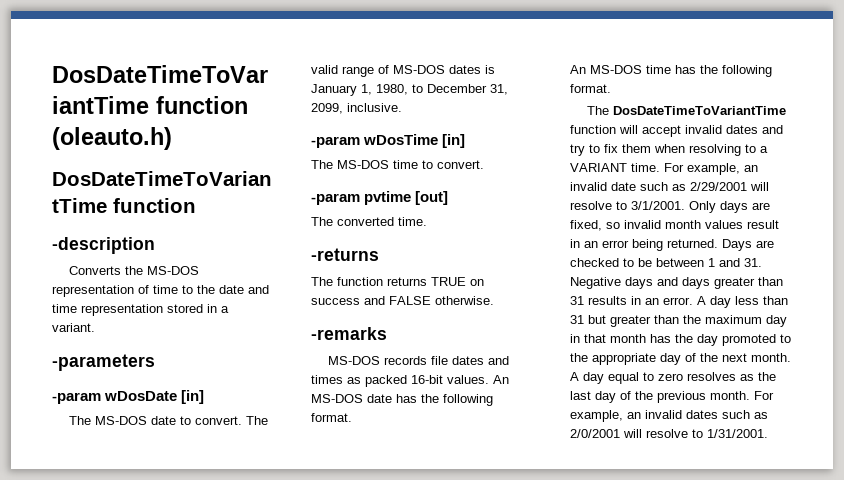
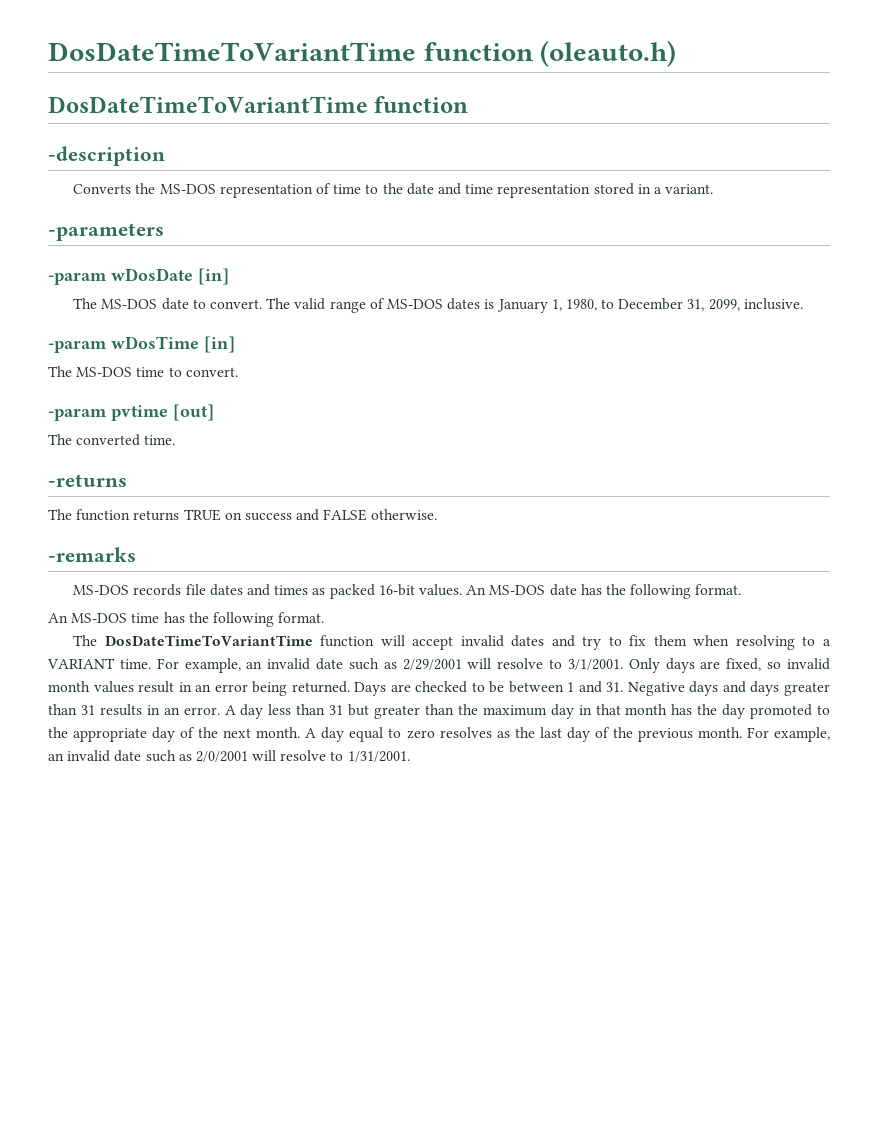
- For example, an invalid dates such as 2/0/2001 will resolve to 1/31/2001.
+ For example, an invalid date such as 2/0/2001 will resolve to 1/31/2001.

